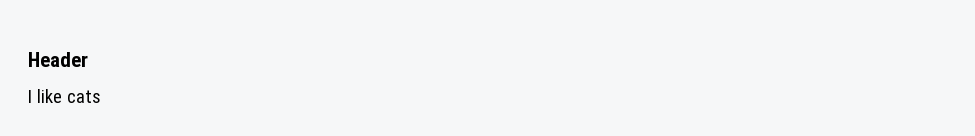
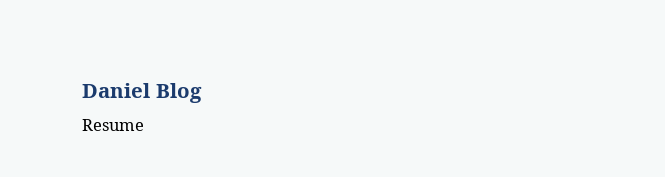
- Header
- I like cats
+ Daniel Blog
+ Resume

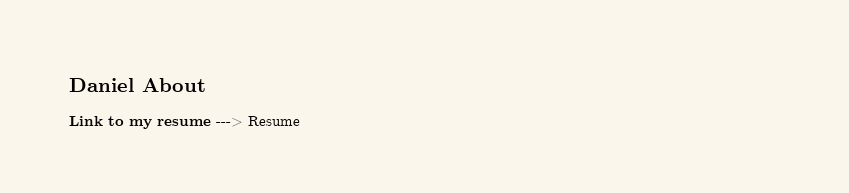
- Daniel Blog
- Resume
+ Daniel About
+ Link to my resume ---> Resume

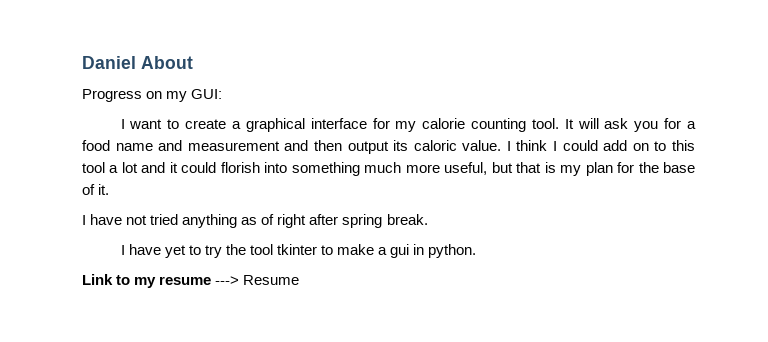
+ Progress on my GUI:
+ I want to create a graphical interface for my calorie counting tool. It will ask you for a food name and measurement and then output its caloric value. I think I could add on to this tool a lot and it could florish into something much more useful, but that is my plan for the base of it.
+ I have not tried anything as of right after spring break.
+ I have yet to try the tool tkinter to make a gui in python.

